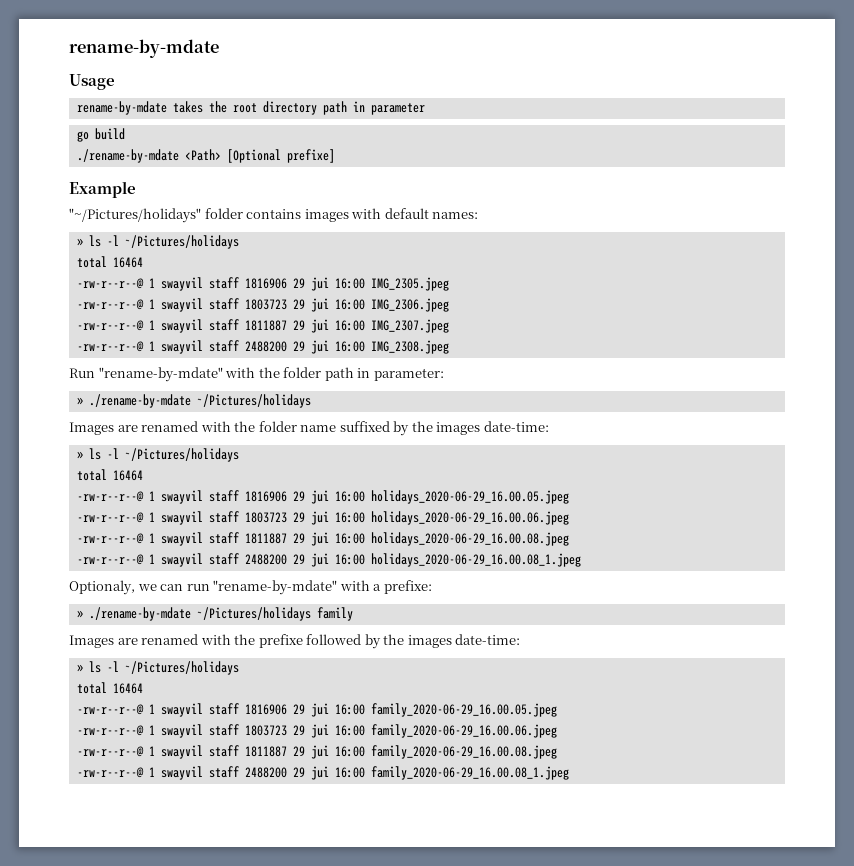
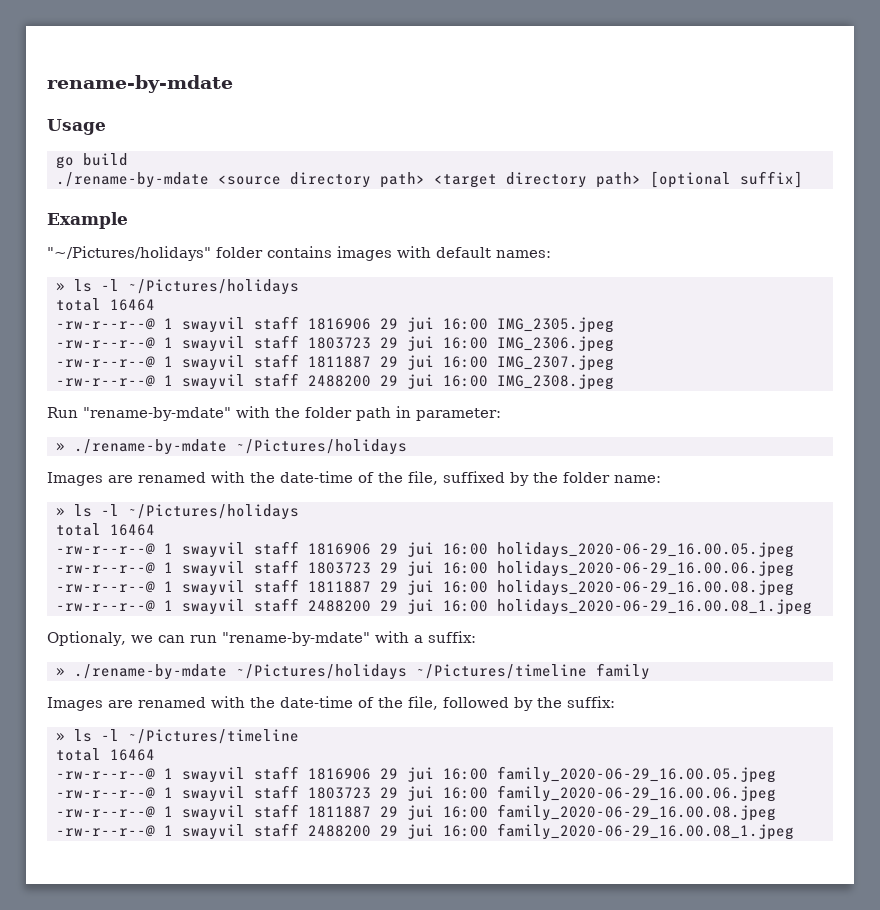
- rename-by-mdate takes the root directory path in parameter
  go build
- ./rename-by-mdate <Path> [Optional prefixe]
+ ./rename-by-mdate <source directory path> <target directory path> [optional suffix]
- Images are renamed with the folder name suffixed by the images date-time:
+ Images are renamed with the date-time of the file, suffixed by the folder name:
- Optionaly, we can run "rename-by-mdate" with a prefixe:
- » ./rename-by-mdate ~/Pictures/holidays family
+ Optionaly, we can run "rename-by-mdate" with a suffix:
+ » ./rename-by-mdate ~/Pictures/holidays ~/Pictures/timeline family
- Images are renamed with the prefixe followed by the images date-time:
- » ls -l ~/Pictures/holidays
+ Images are renamed with the date-time of the file, followed by the suffix:
+ » ls -l ~/Pictures/timeline

